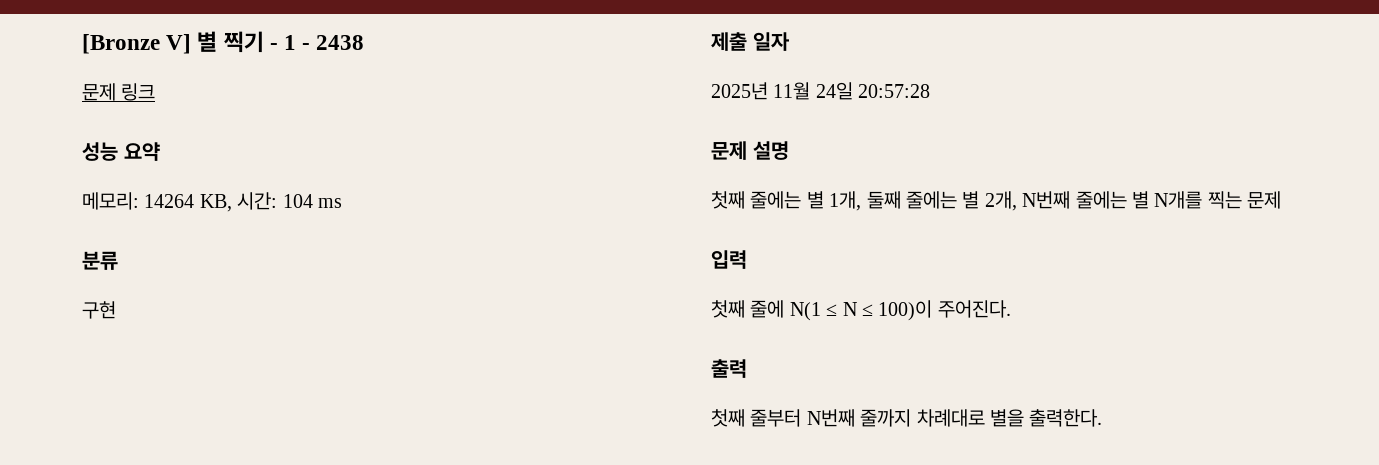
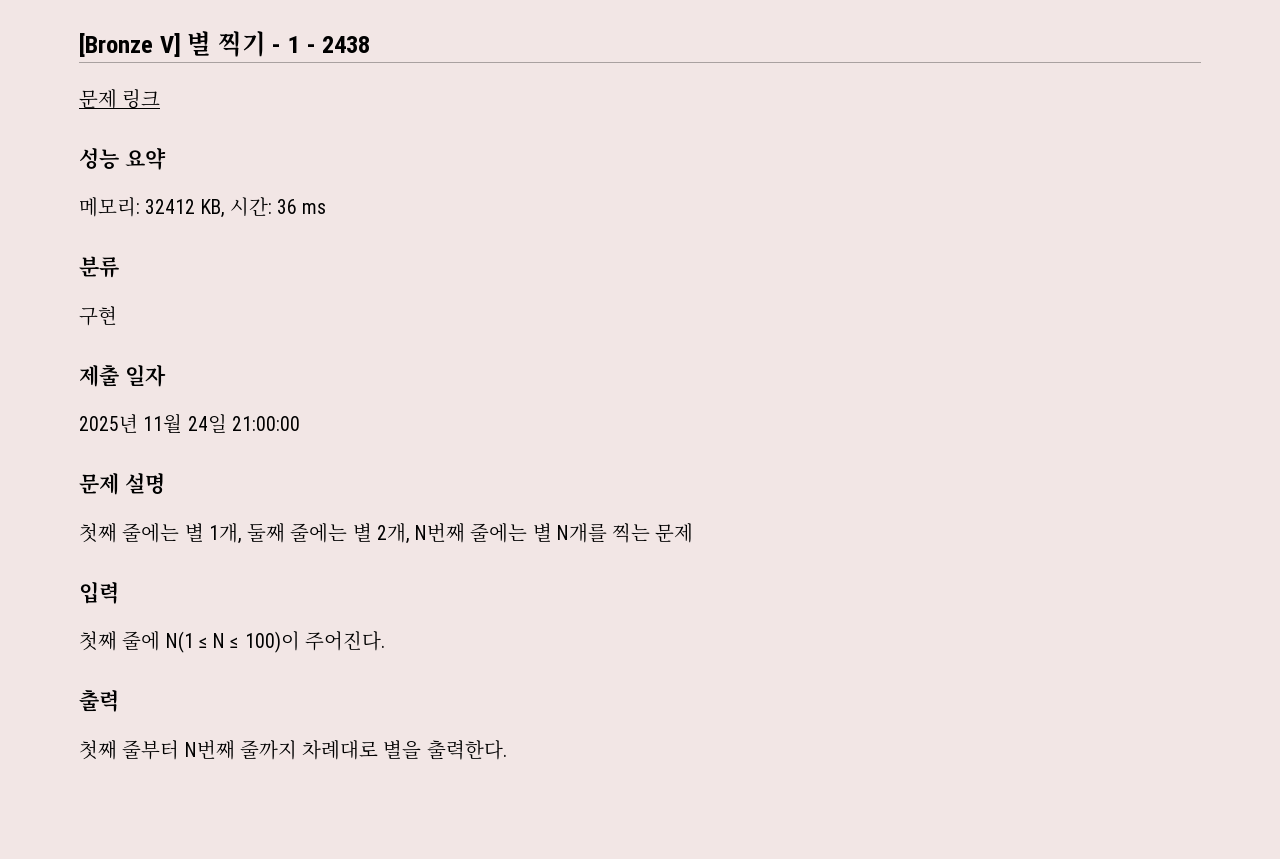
- 메모리: 14264 KB, 시간: 104 ms
+ 메모리: 32412 KB, 시간: 36 ms
- 2025년 11월 24일 20:57:28
+ 2025년 11월 24일 21:00:00

